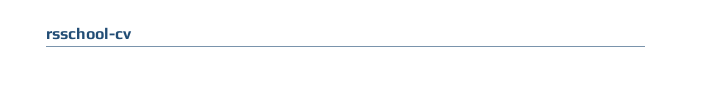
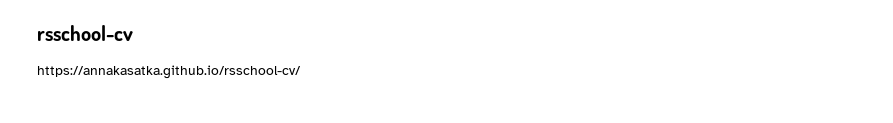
+ https://annakasatka.github.io/rsschool-cv/

